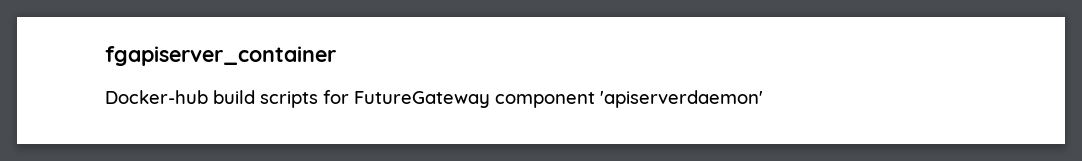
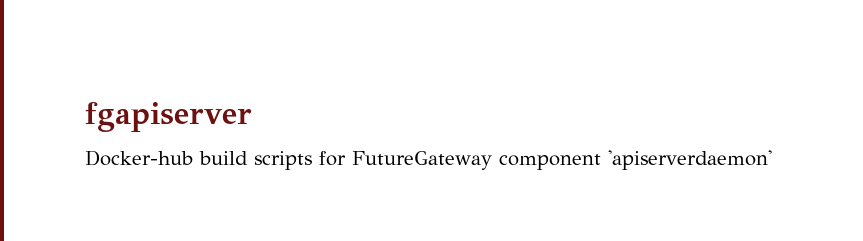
- fgapiserver_container
+ fgapiserver

